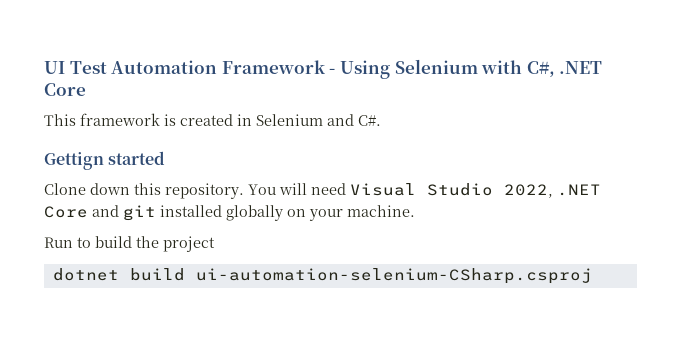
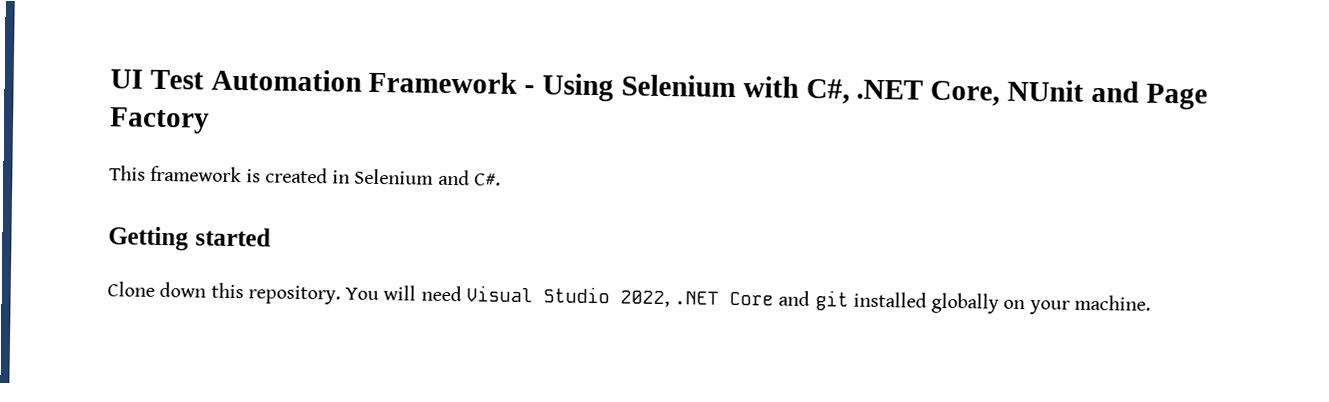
- UI Test Automation Framework - Using Selenium with C#, .NET Core
+ UI Test Automation Framework - Using Selenium with C#, .NET Core, NUnit and Page Factory
- Gettign started
+ Getting started
- Run to build the project
- dotnet build ui-automation-selenium-CSharp.csproj

